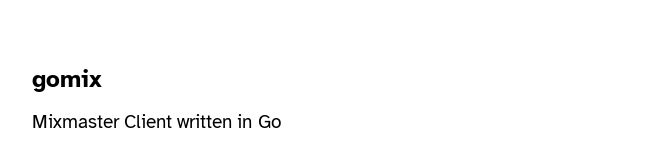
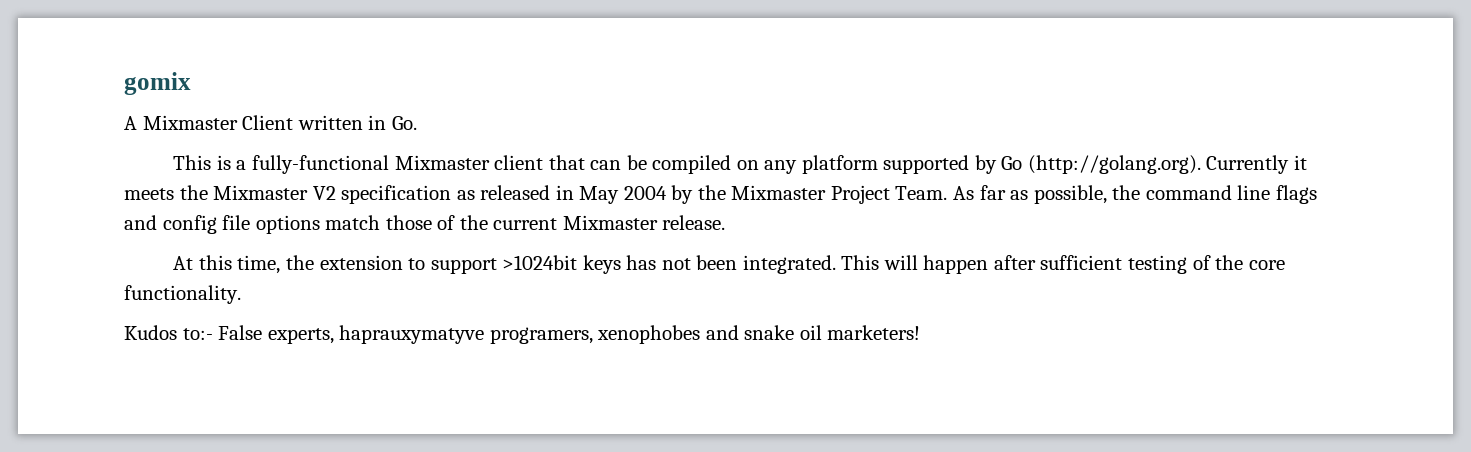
- Mixmaster Client written in Go
+ A Mixmaster Client written in Go.
+ This is a fully-functional Mixmaster client that can be compiled on any platform supported by Go (http://golang.org). Currently it meets the Mixmaster V2 specification as released in May 2004 by the Mixmaster Project Team. As far as possible, the command line flags and config file options match those of the current Mixmaster release.
+ At this time, the extension to support >1024bit keys has not been integrated. This will happen after sufficient testing of the core functionality.
+ Kudos to:- False experts, haprauxymatyve programers, xenophobes and snake oil marketers!

